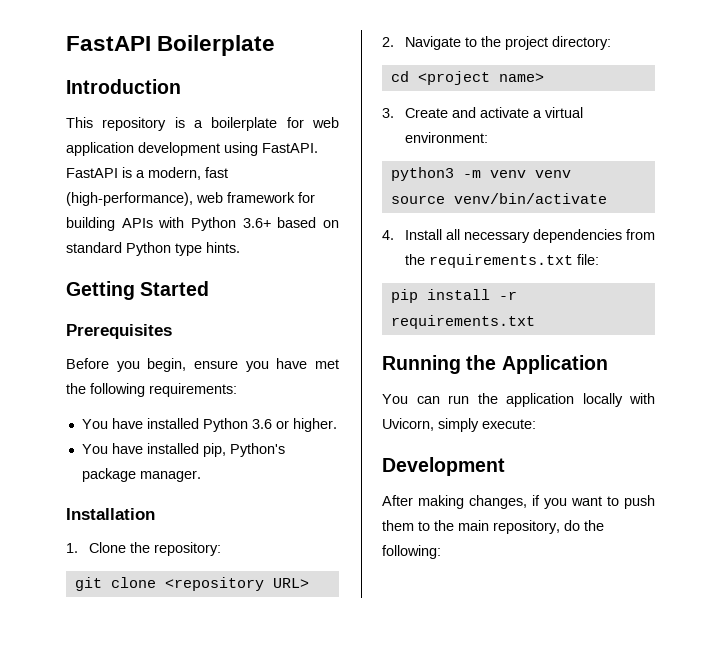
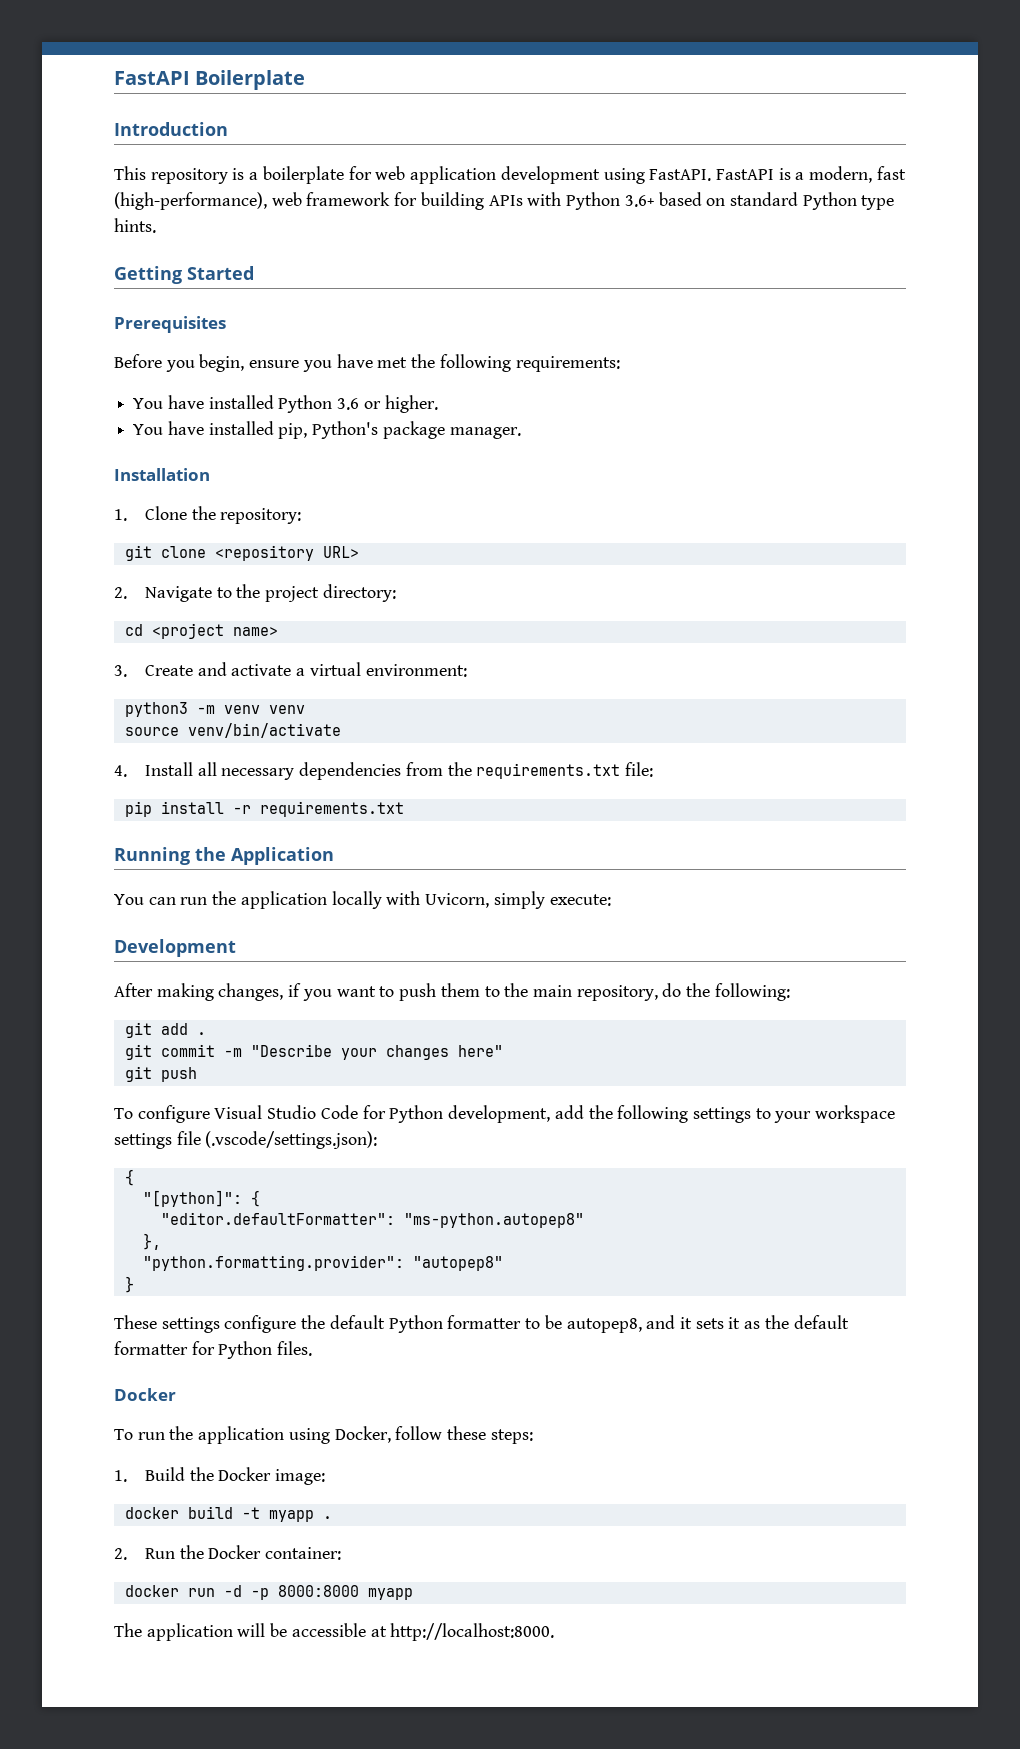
+ git add .
+ git commit -m "Describe your changes here"
+ git push
+ To configure Visual Studio Code for Python development, add the following settings to your workspace settings file (.vscode/settings.json):
+ {
+ "[python]": {
+ "editor.defaultFormatter": "ms-python.autopep8"
+ },
+ "python.formatting.provider": "autopep8"
+ }
+ These settings configure the default Python formatter to be autopep8, and it sets it as the default formatter for Python files.
+ Docker
+ To run the application using Docker, follow these steps:
+ 1. Build the Docker image:
+ docker build -t myapp .
+ 2. Run the Docker container:
+ docker run -d -p 8000:8000 myapp
+ The application will be accessible at http://localhost:8000.

